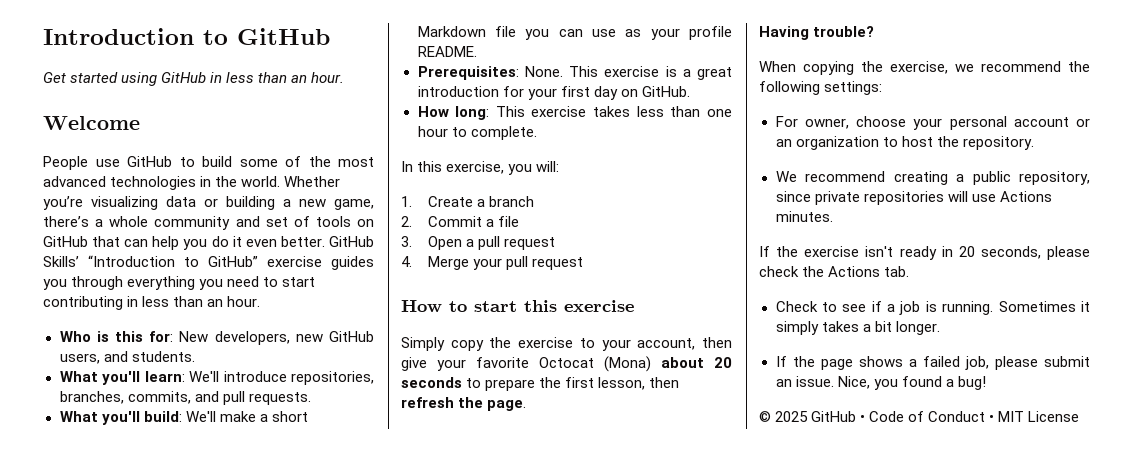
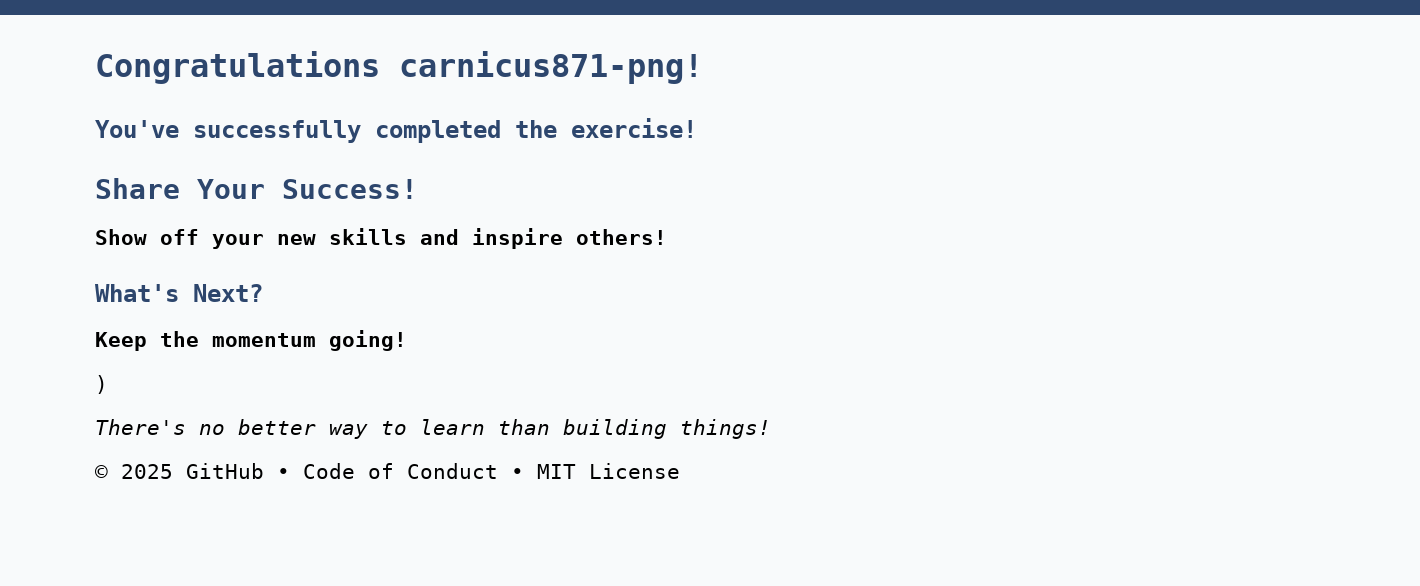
- Introduction to GitHub
- Get started using GitHub in less than an hour.
- Welcome
- People use GitHub to build some of the most advanced technologies in the world. Whether you’re visualizing data or building a new game, there’s a whole community and set of tools on GitHub that can help you do it even better. GitHub Skills’ “Introduction to GitHub” exercise guides you through everything you need to start contributing in less than an hour.
- Who is this for: New developers, new GitHub users, and students.
- What you'll learn: We'll introduce repositories, branches, commits, and pull requests.
- What you'll build: We'll make a short Markdown file you can use as your profile README.
- Prerequisites: None. This exercise is a great introduction for your first day on GitHub.
- How long: This exercise takes less than one hour to complete.
- In this exercise, you will:
- 1. Create a branch
- 2. Commit a file
- 3. Open a pull request
- 4. Merge your pull request
- How to start this exercise
- Simply copy the exercise to your account, then give your favorite Octocat (Mona) about 20 seconds to prepare the first lesson, then refresh the page.
- Having trouble?
- When copying the exercise, we recommend the following settings:
- For owner, choose your personal account or an organization to host the repository.
- We recommend creating a public repository, since private repositories will use Actions minutes.
- If the exercise isn't ready in 20 seconds, please check the Actions tab.
- Check to see if a job is running. Sometimes it simply takes a bit longer.
- If the page shows a failed job, please submit an issue. Nice, you found a bug!
+ Congratulations carnicus871-png!
+ You've successfully completed the exercise!
+ Share Your Success!
+ Show off your new skills and inspire others!
+ What's Next?
+ Keep the momentum going!
+ )
+ There's no better way to learn than building things!

